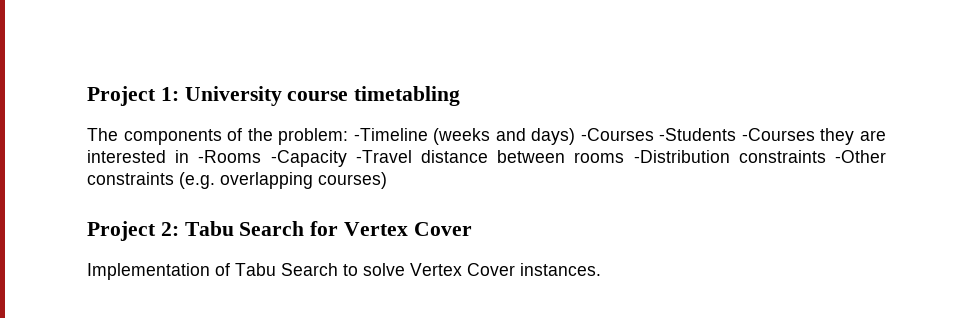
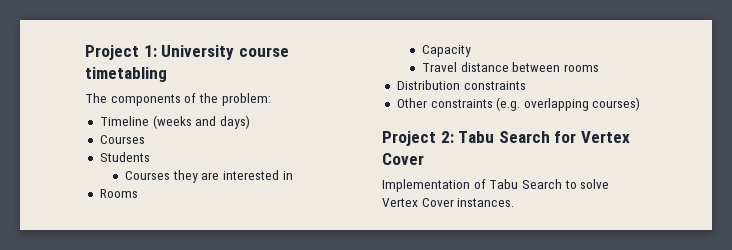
- The components of the problem: -Timeline (weeks and days) -Courses -Students -Courses they are interested in -Rooms -Capacity -Travel distance between rooms -Distribution constraints -Other constraints (e.g. overlapping courses)
+ The components of the problem:
+ Timeline (weeks and days)
+ Courses
+ Students
+ Courses they are interested in
+ Rooms
+ Capacity
+ Travel distance between rooms
+ Distribution constraints
+ Other constraints (e.g. overlapping courses)

